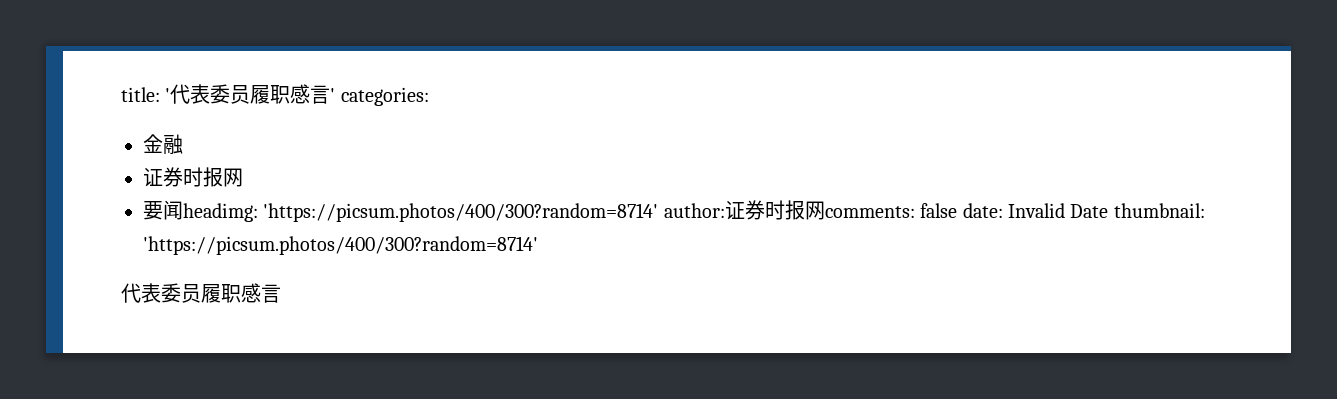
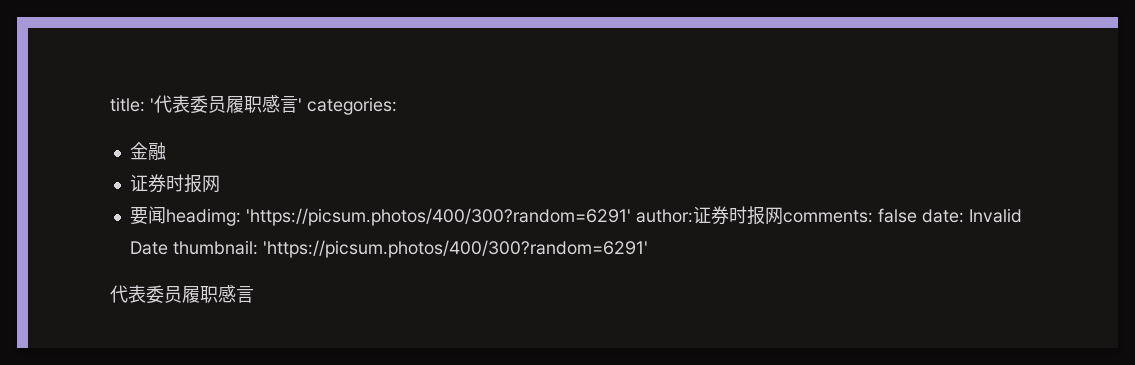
- 要闻headimg: 'https://picsum.photos/400/300?random=8714' author:证券时报网comments: false date: Invalid Date thumbnail: 'https://picsum.photos/400/300?random=8714'
+ 要闻headimg: 'https://picsum.photos/400/300?random=6291' author:证券时报网comments: false date: Invalid Date thumbnail: 'https://picsum.photos/400/300?random=6291'

